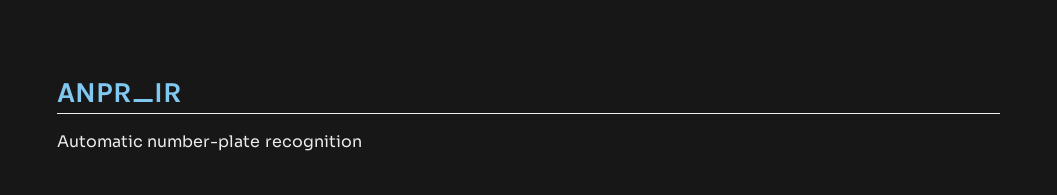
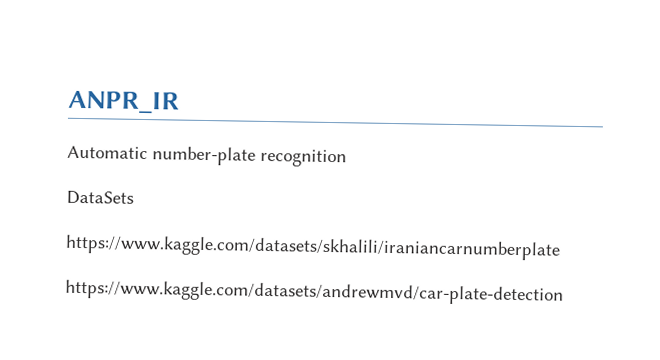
+ DataSets
+ https://www.kaggle.com/datasets/skhalili/iraniancarnumberplate
+ https://www.kaggle.com/datasets/andrewmvd/car-plate-detection

